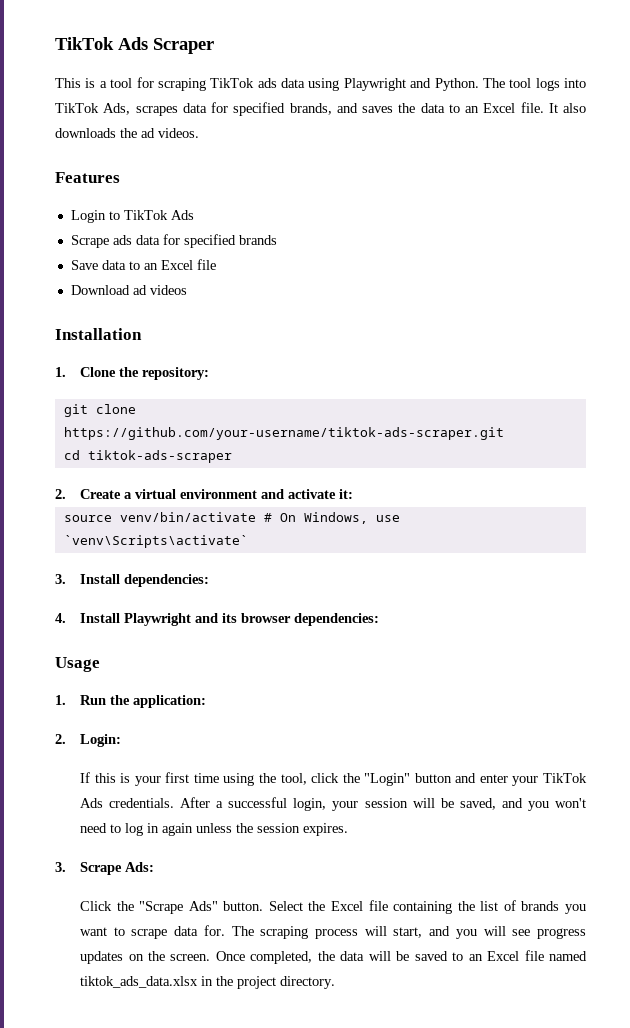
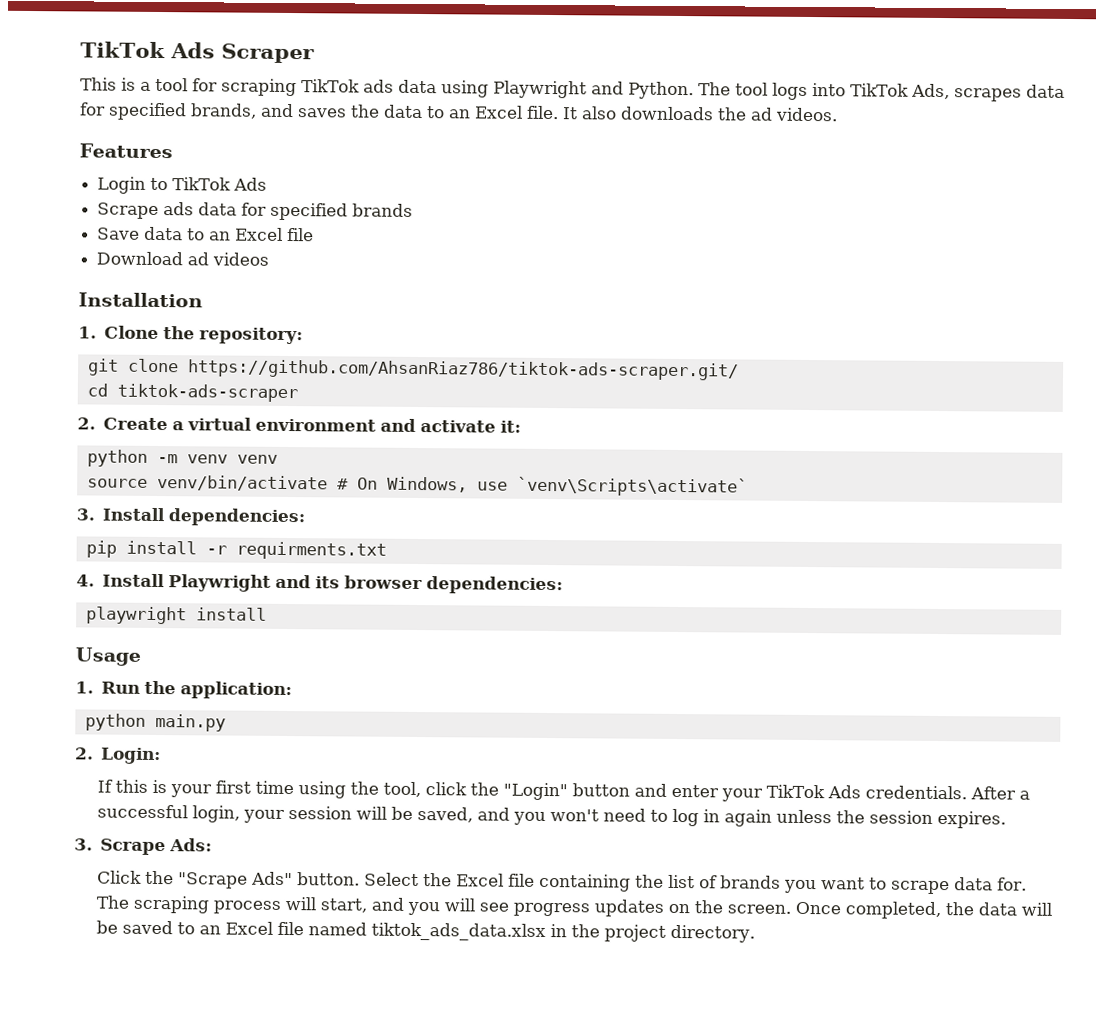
- git clone https://github.com/your-username/tiktok-ads-scraper.git
+ git clone https://github.com/AhsanRiaz786/tiktok-ads-scraper.git/
+ python -m venv venv
+ pip install -r requirments.txt
+ playwright install
+ python main.py

